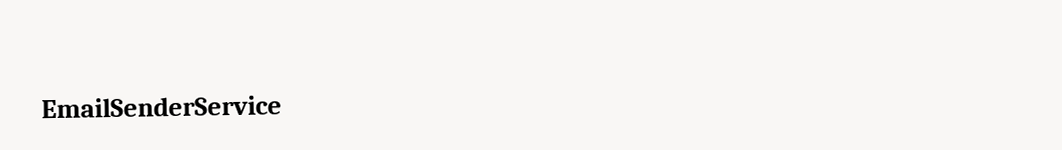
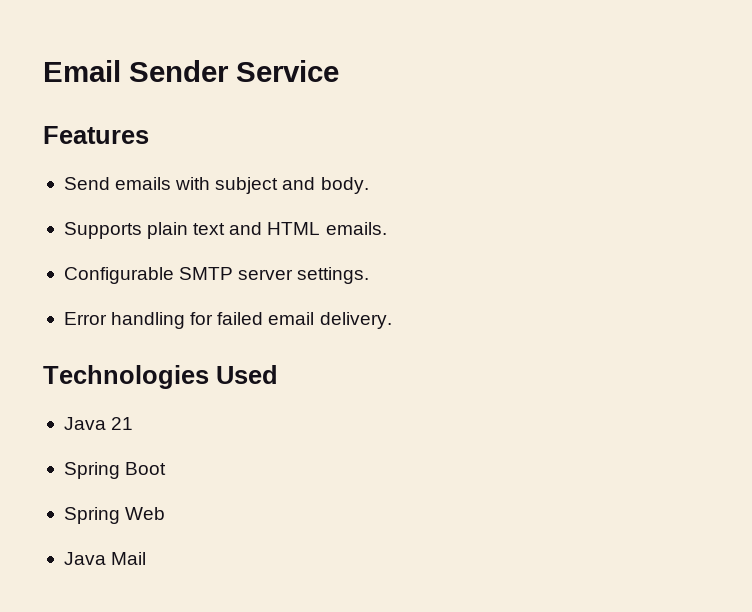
- EmailSenderService
+ Email Sender Service
+ Features
+ Send emails with subject and body.
+ Supports plain text and HTML emails.
+ Configurable SMTP server settings.
+ Error handling for failed email delivery.
+ Technologies Used
+ Java 21
+ Spring Boot
+ Spring Web
+ Java Mail

